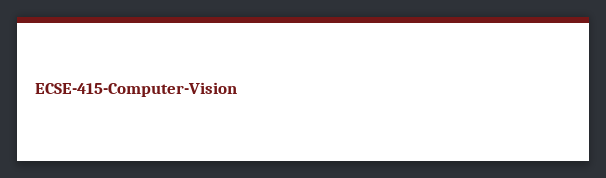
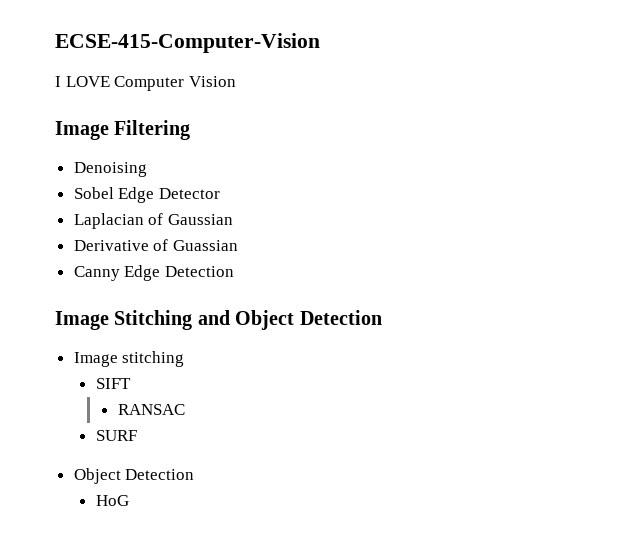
+ I LOVE Computer Vision
+ Image Filtering
+ Denoising
+ Sobel Edge Detector
+ Laplacian of Gaussian
+ Derivative of Guassian
+ Canny Edge Detection
+ Image Stitching and Object Detection
+ Image stitching
+ SIFT
+ RANSAC
+ SURF
+ Object Detection
+ HoG

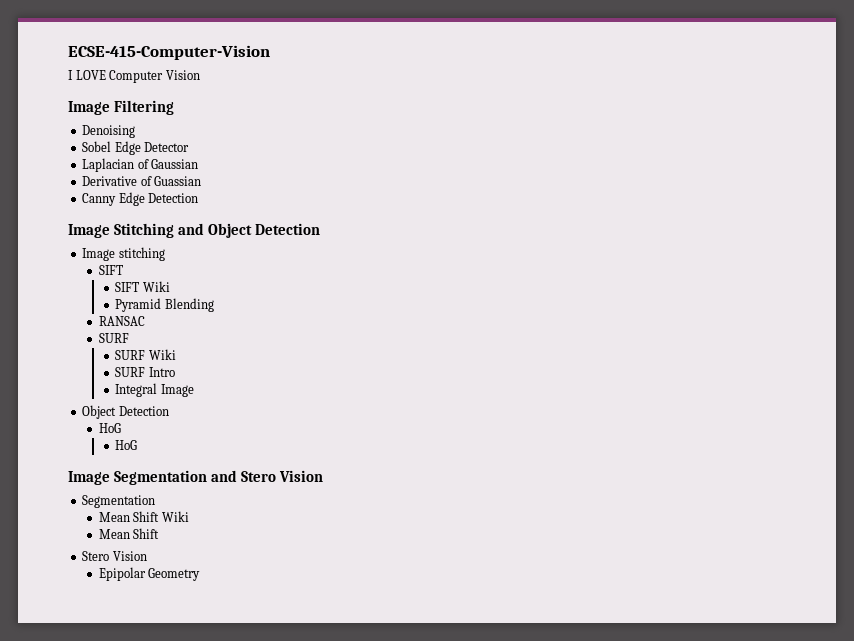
+ SIFT Wiki
+ Pyramid Blending
  RANSAC
  SURF
+ SURF Wiki
+ SURF Intro
+ Integral Image
  Object Detection
  HoG
+ HoG
+ Image Segmentation and Stero Vision
+ Segmentation
+ Mean Shift Wiki
+ Mean Shift
+ Stero Vision
+ Epipolar Geometry

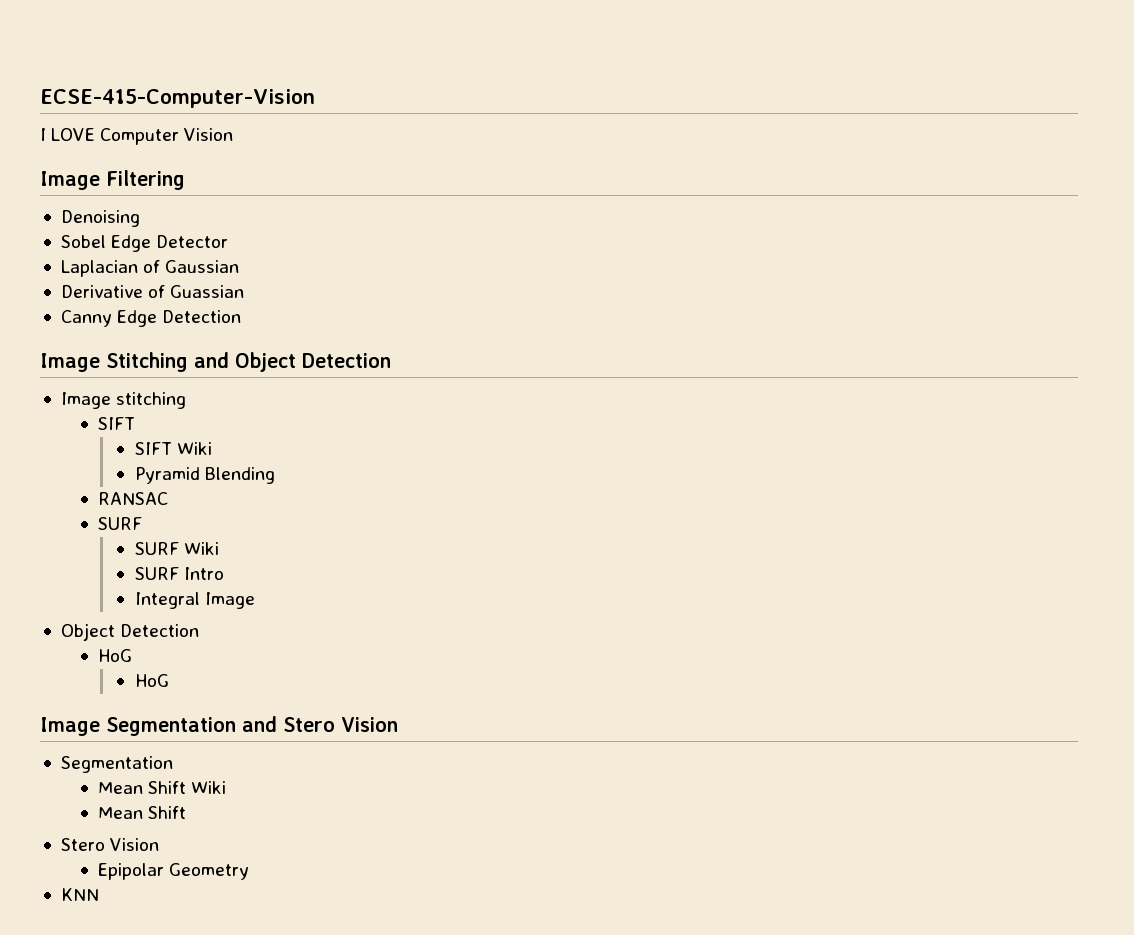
+ KNN

